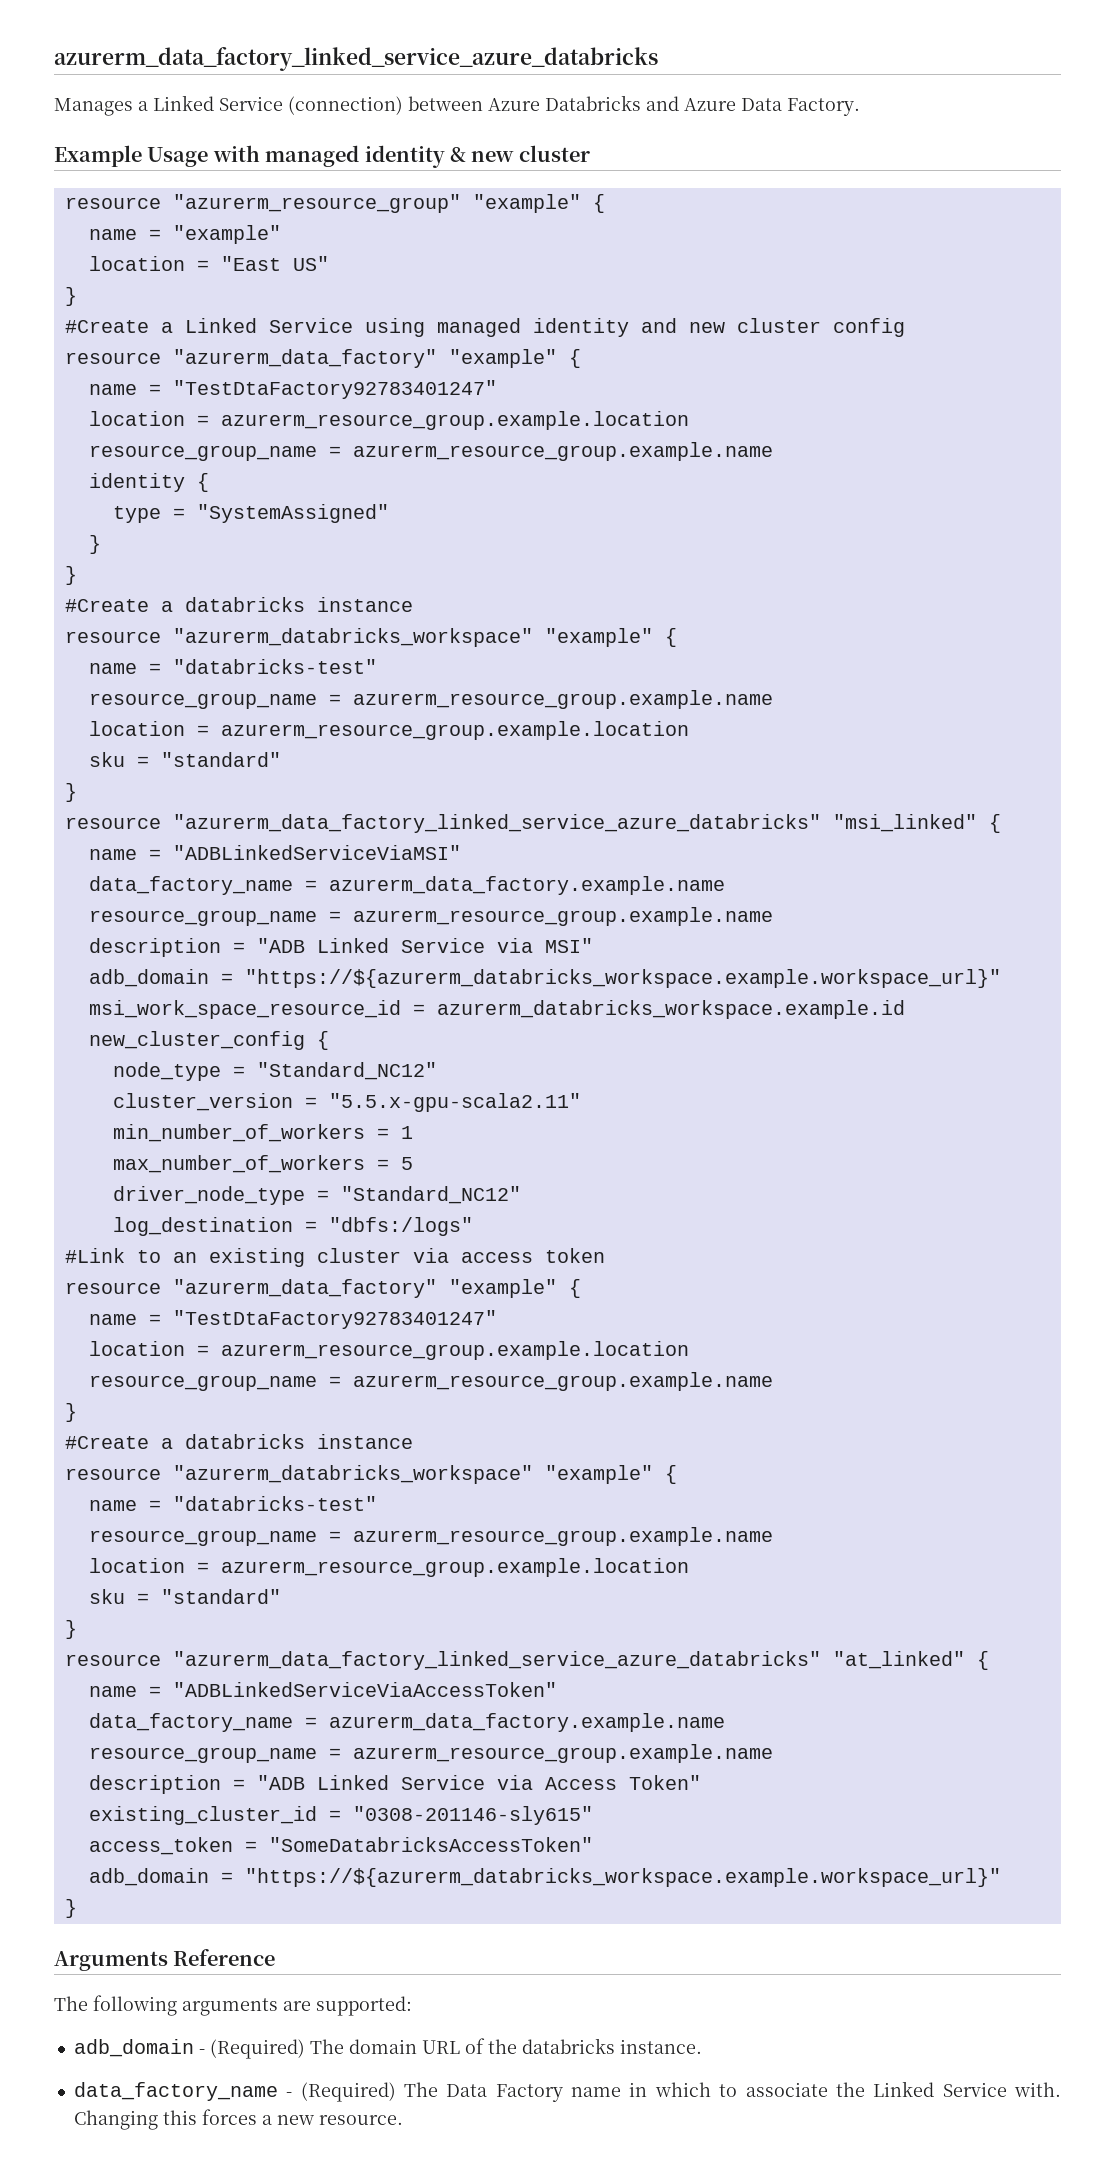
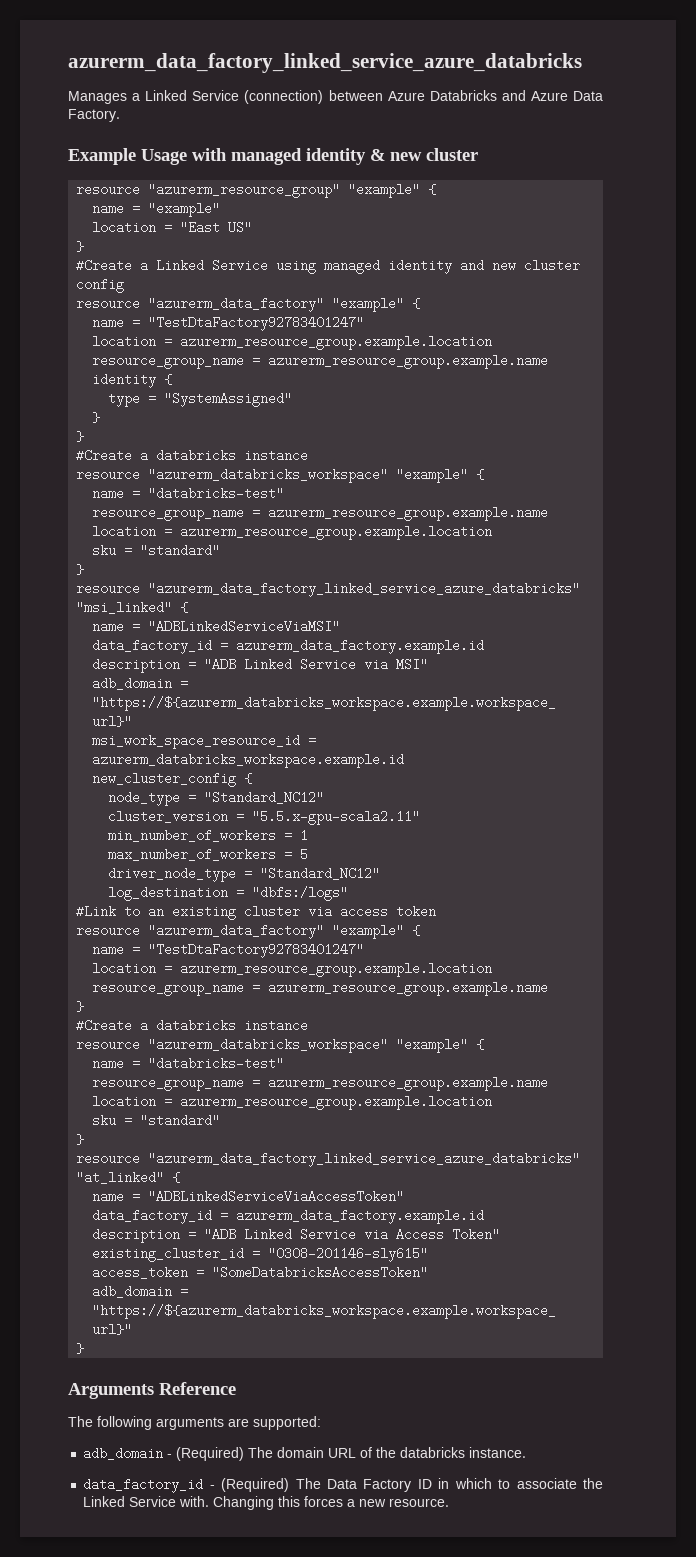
  name = "ADBLinkedServiceViaMSI"
- data_factory_name = azurerm_data_factory.example.name
- resource_group_name = azurerm_resource_group.example.name
+ data_factory_id = azurerm_data_factory.example.id
  name = "ADBLinkedServiceViaAccessToken"
- data_factory_name = azurerm_data_factory.example.name
- resource_group_name = azurerm_resource_group.example.name
+ data_factory_id = azurerm_data_factory.example.id
- data_factory_name - (Required) The Data Factory name in which to associate the Linked Service with.
+ data_factory_id - (Required) The Data Factory ID in which to associate the Linked Service with.

